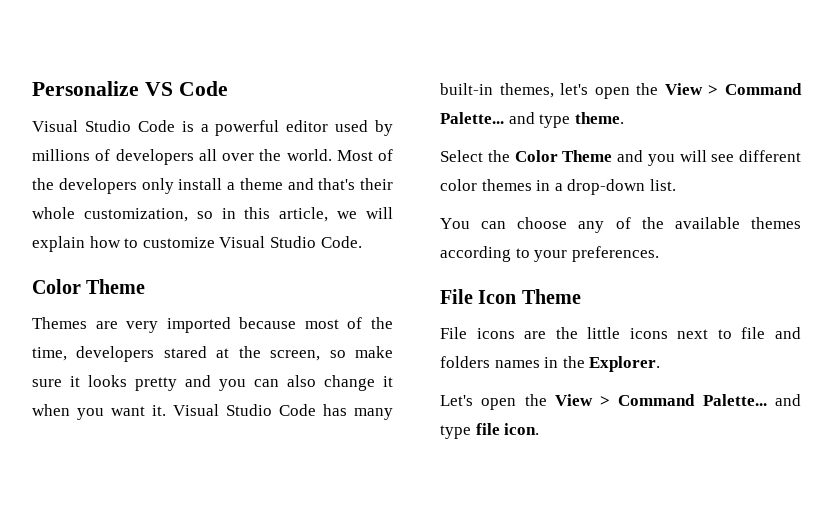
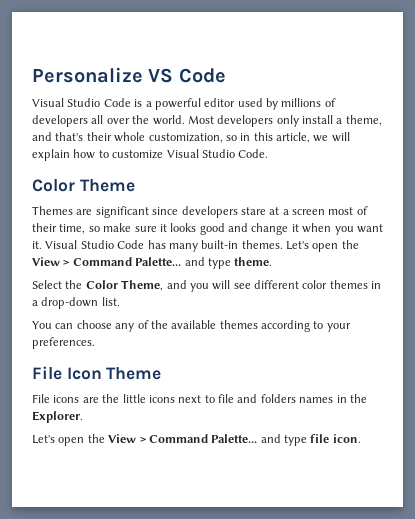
- Most of the developers only install a theme and that's their whole customization, so in this article, we will explain how to customize Visual Studio Code.
+ Most developers only install a theme, and that's their whole customization, so in this article, we will explain how to customize Visual Studio Code.
- Themes are very imported because most of the time, developers stared at the screen, so make sure it looks pretty and you can also change it when you want it.
+ Themes are significant since developers stare at a screen most of their time, so make sure it looks good and change it when you want it.
- Visual Studio Code has many built-in themes, let's open the View > Command Palette... and type theme.
+ Visual Studio Code has many built-in themes. Let's open the View > Command Palette... and type theme.
- Select the Color Theme and you will see different color themes in a drop-down list.
+ Select the Color Theme, and you will see different color themes in a drop-down list.

